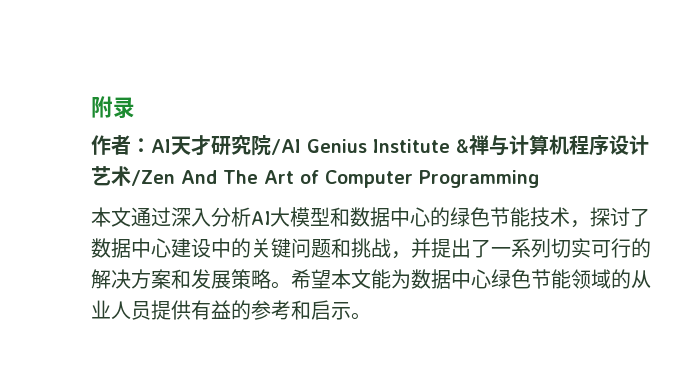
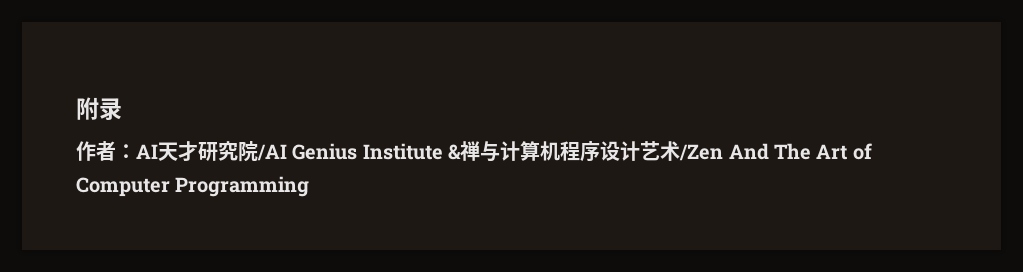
- 本文通过深入分析AI大模型和数据中心的绿色节能技术，探讨了数据中心建设中的关键问题和挑战，并提出了一系列切实可行的解决方案和发展策略。希望本文能为数据中心绿色节能领域的从业人员提供有益的参考和启示。

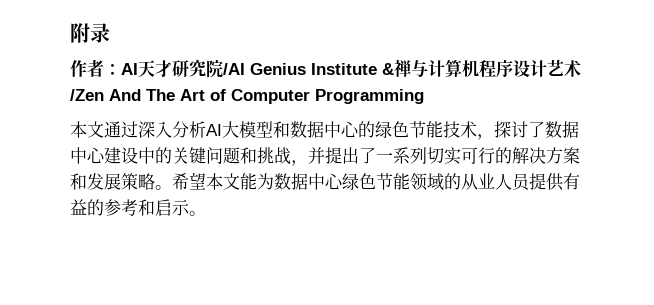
+ 本文通过深入分析AI大模型和数据中心的绿色节能技术，探讨了数据中心建设中的关键问题和挑战，并提出了一系列切实可行的解决方案和发展策略。希望本文能为数据中心绿色节能领域的从业人员提供有益的参考和启示。

